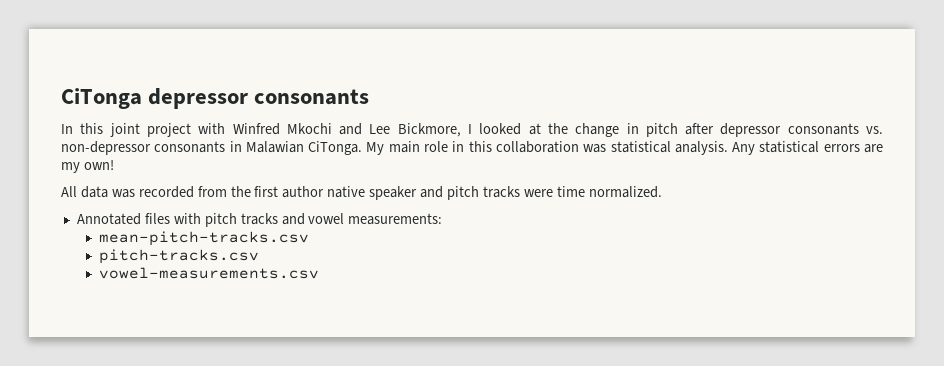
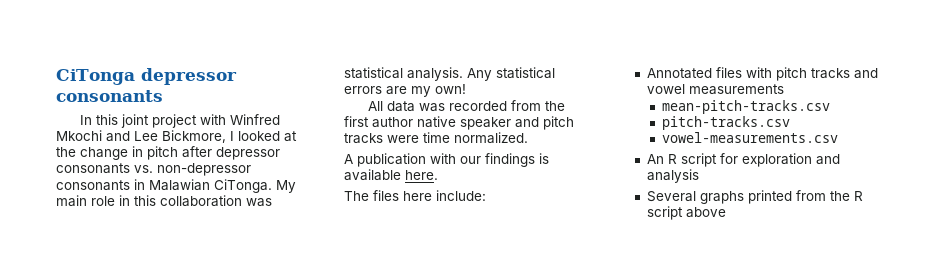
+ A publication with our findings is available here.
+ The files here include:
- Annotated files with pitch tracks and vowel measurements:
+ Annotated files with pitch tracks and vowel measurements
+ An R script for exploration and analysis
+ Several graphs printed from the R script above

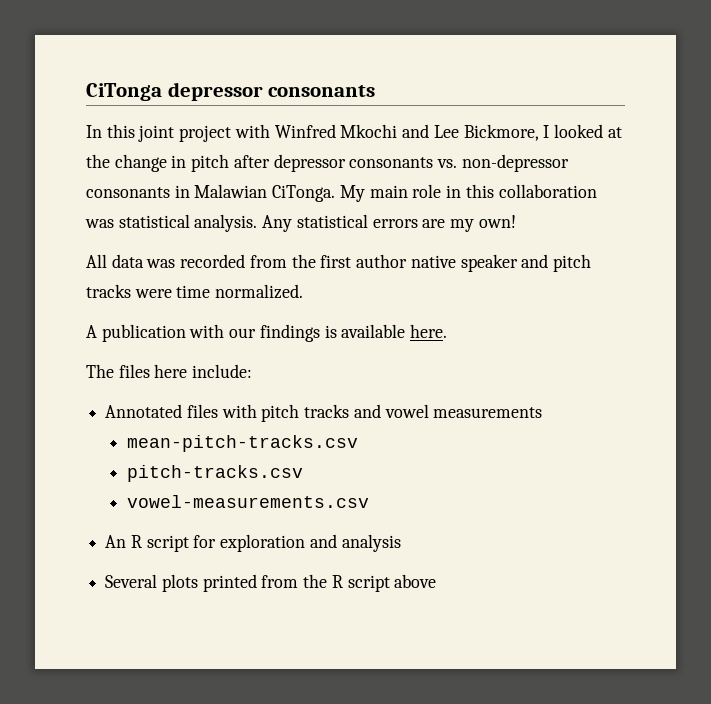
- Several graphs printed from the R script above
+ Several plots printed from the R script above

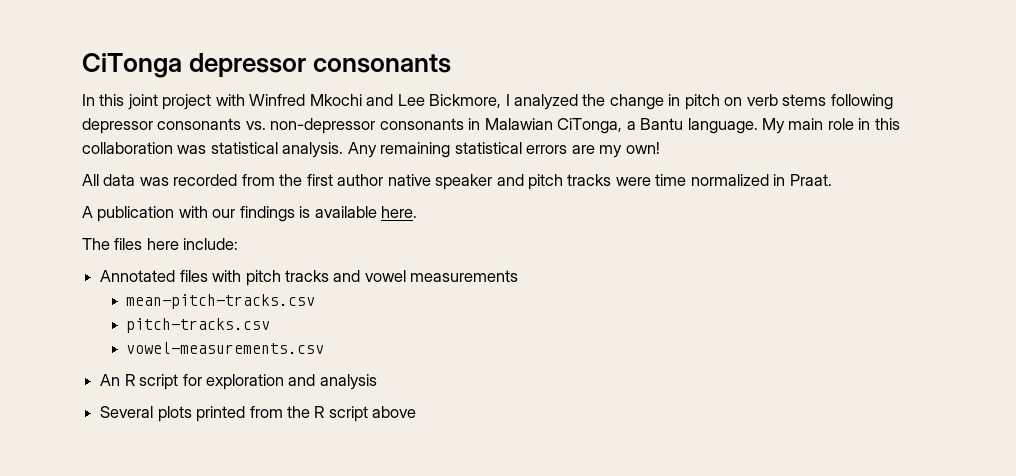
- In this joint project with Winfred Mkochi and Lee Bickmore, I looked at the change in pitch after depressor consonants vs. non-depressor consonants in Malawian CiTonga.
+ In this joint project with Winfred Mkochi and Lee Bickmore, I analyzed the change in pitch on verb stems following depressor consonants vs. non-depressor consonants in Malawian CiTonga, a Bantu language.
- Any statistical errors are my own!
+ Any remaining statistical errors are my own!
- All data was recorded from the first author native speaker and pitch tracks were time normalized.
+ All data was recorded from the first author native speaker and pitch tracks were time normalized in Praat.

